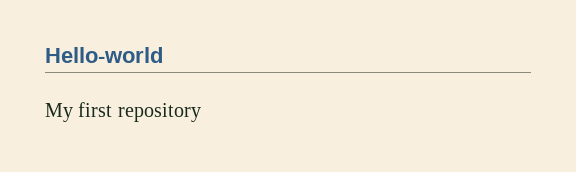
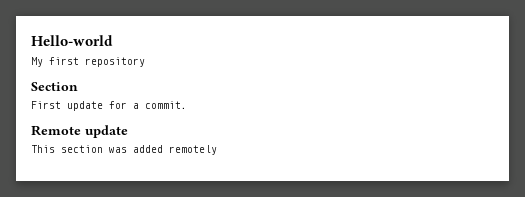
+ Section
+ First update for a commit.
+ Remote update
+ This section was added remotely

